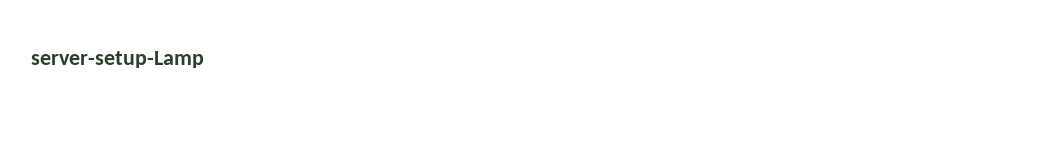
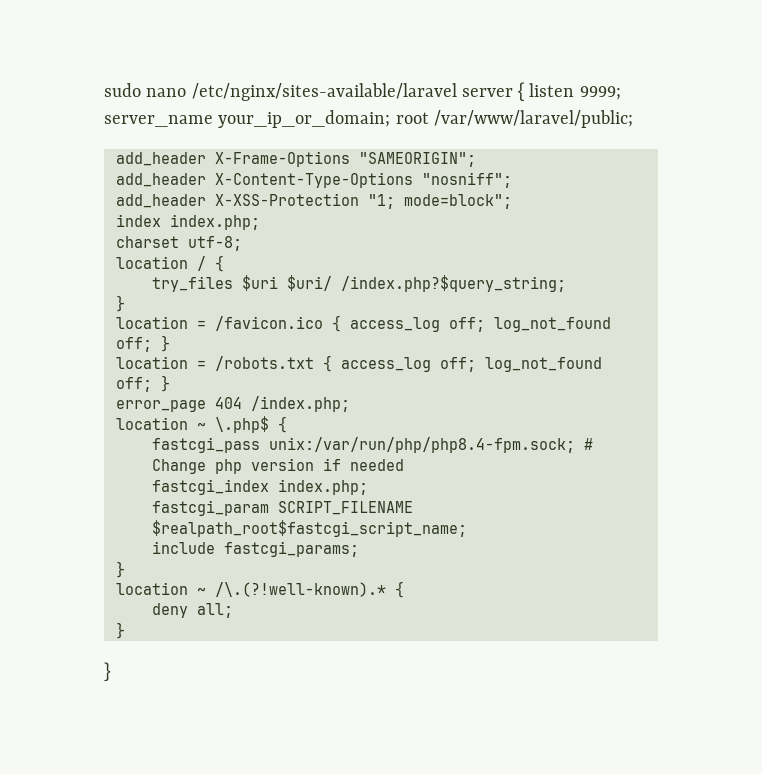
- server-setup-Lamp
+ sudo nano /etc/nginx/sites-available/laravel server { listen 9999; server_name your_ip_or_domain; root /var/www/laravel/public;
+ add_header X-Frame-Options "SAMEORIGIN";
+ add_header X-Content-Type-Options "nosniff";
+ add_header X-XSS-Protection "1; mode=block";
+ index index.php;
+ charset utf-8;
+ location / {
+ try_files $uri $uri/ /index.php?$query_string;
+ }
+ location = /favicon.ico { access_log off; log_not_found off; }
+ location = /robots.txt { access_log off; log_not_found off; }
+ error_page 404 /index.php;
+ location ~ \.php$ {
+ fastcgi_pass unix:/var/run/php/php8.4-fpm.sock; # Change php version if needed
+ fastcgi_index index.php;
+ fastcgi_param SCRIPT_FILENAME $realpath_root$fastcgi_script_name;
+ include fastcgi_params;
+ }
+ location ~ /\.(?!well-known).* {
+ deny all;
+ }
+ }

